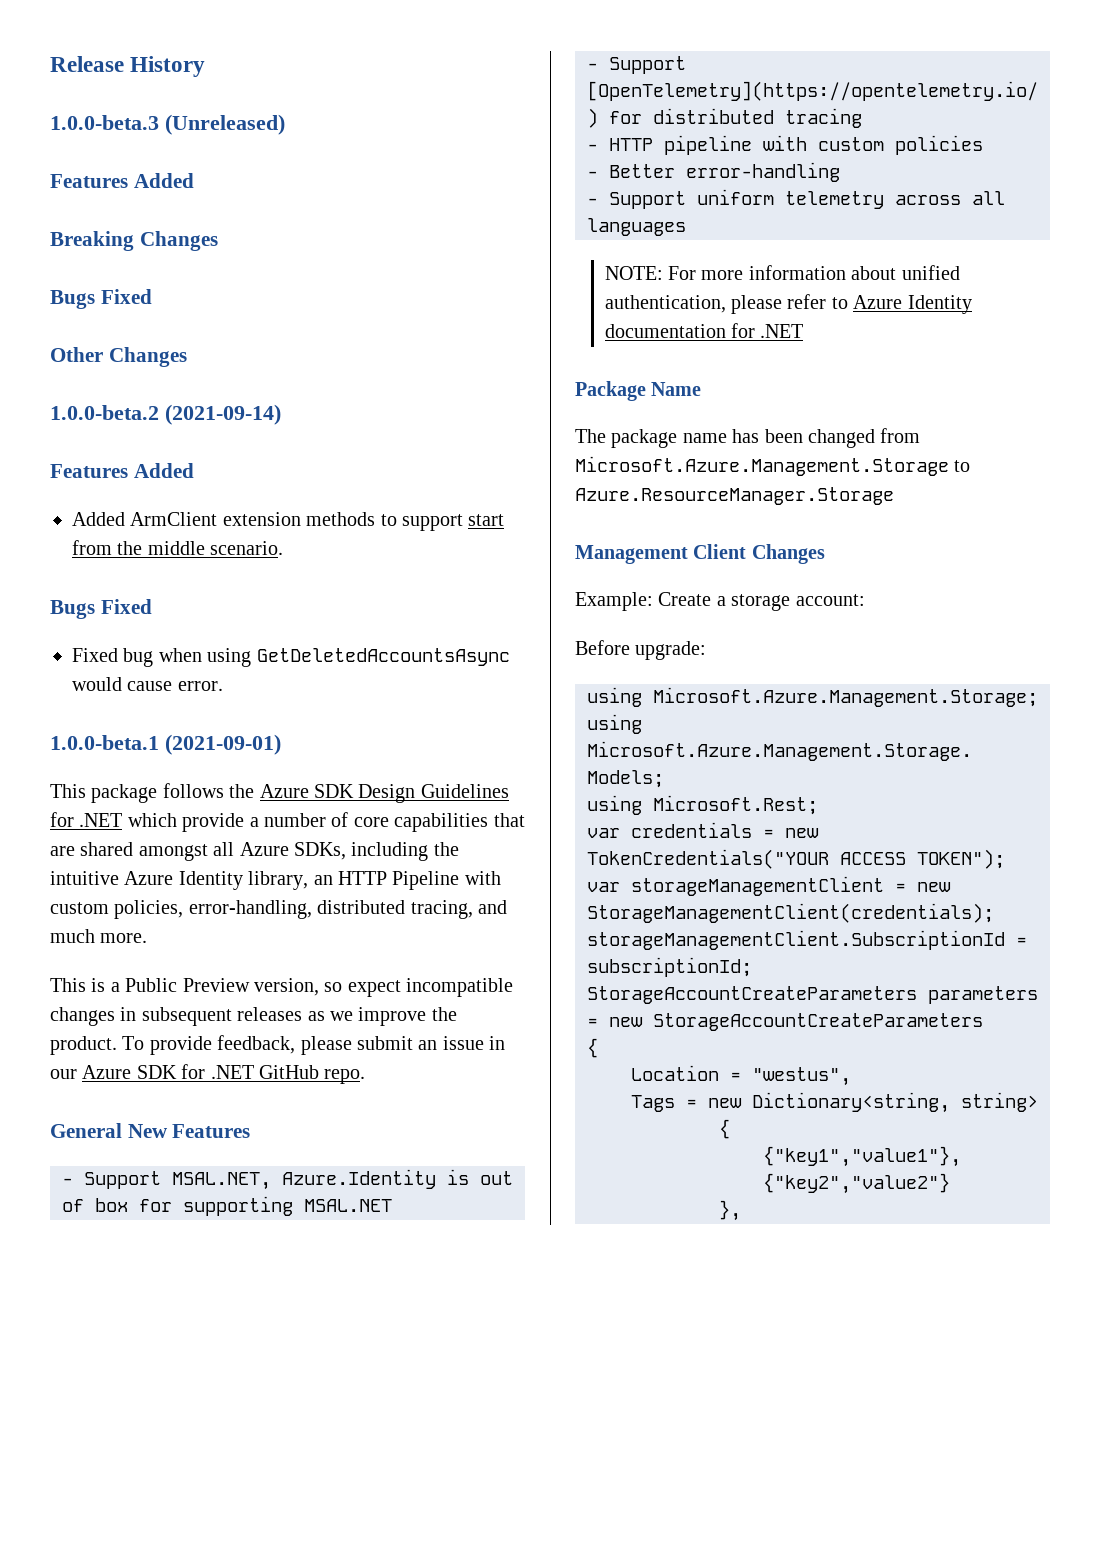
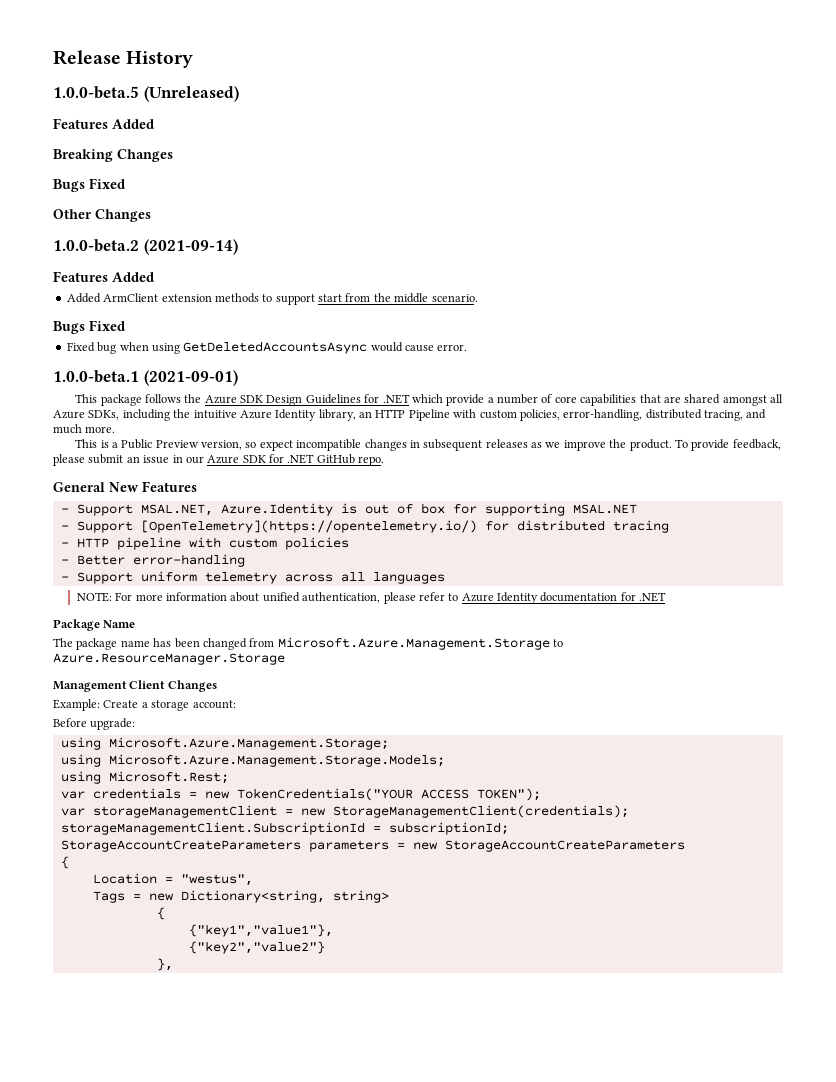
- 1.0.0-beta.3 (Unreleased)
+ 1.0.0-beta.5 (Unreleased)

